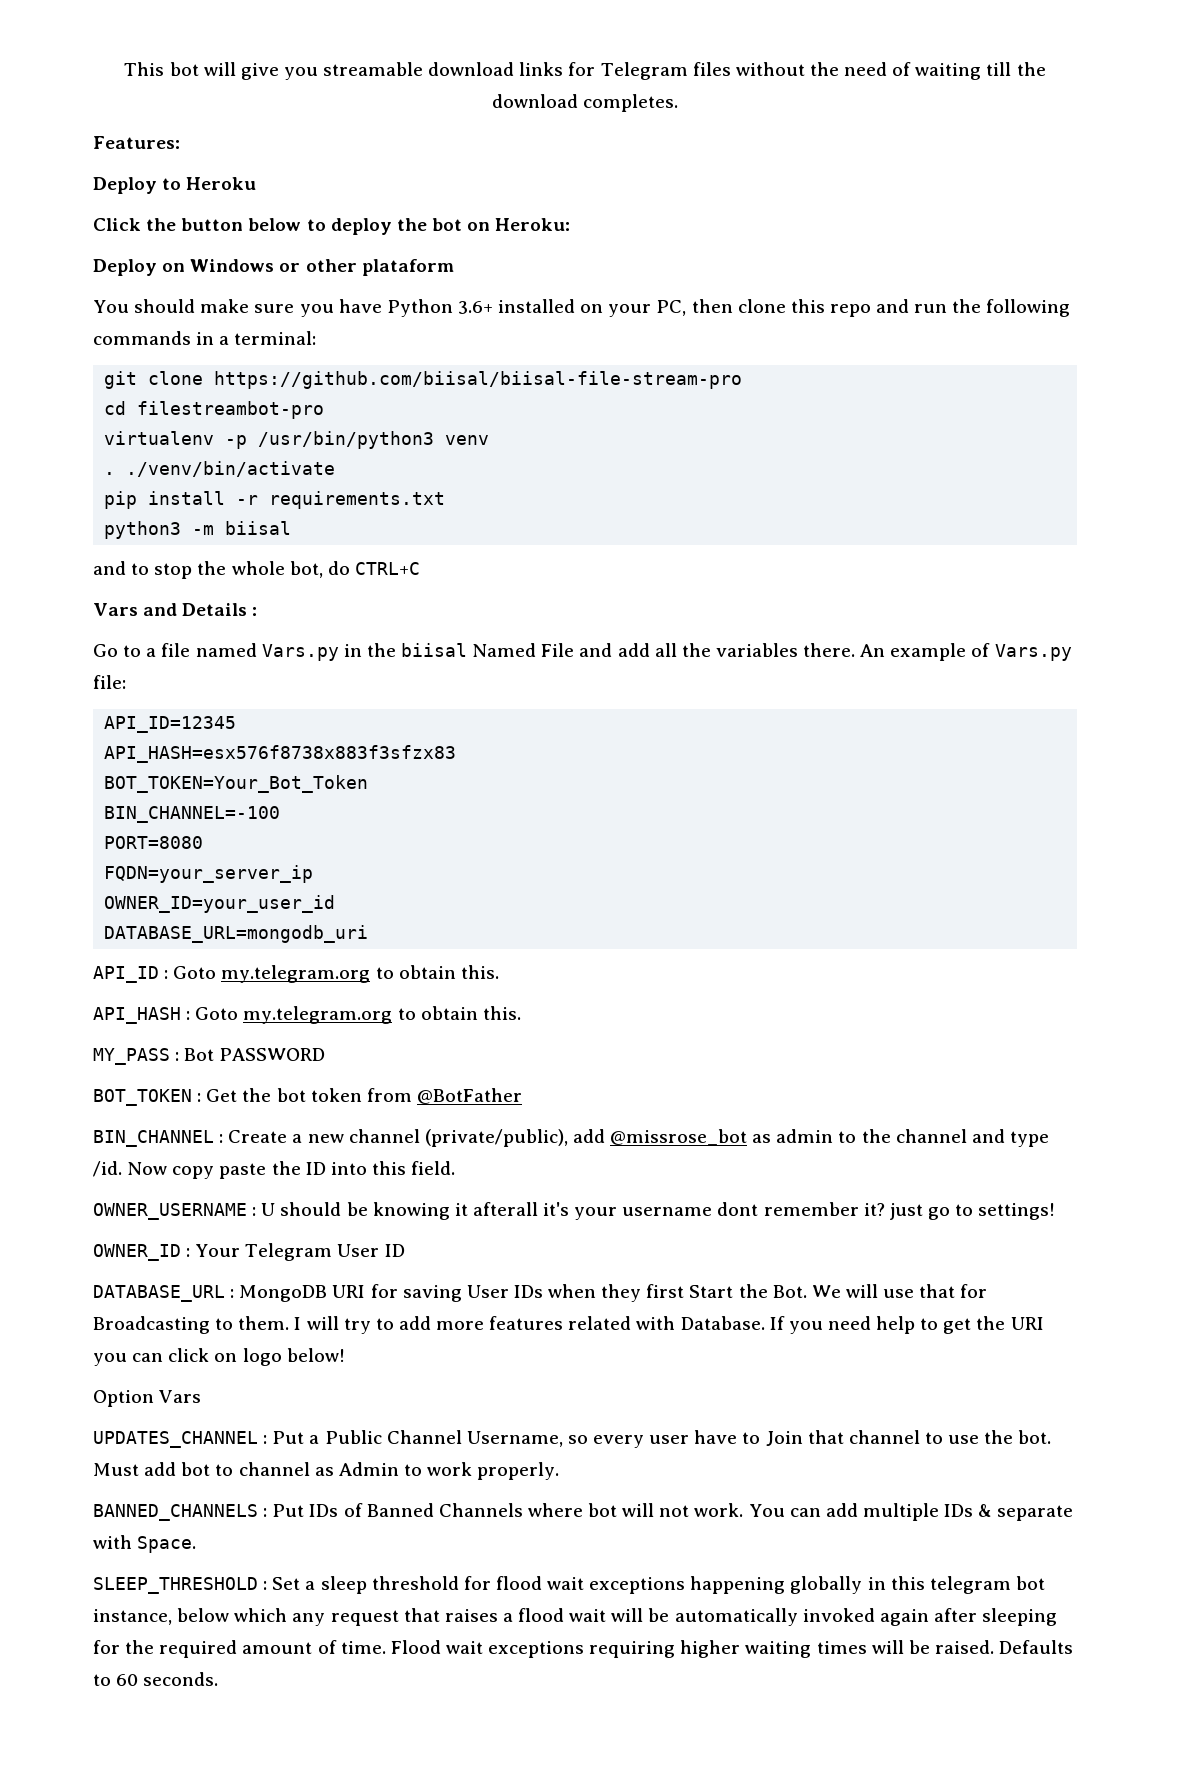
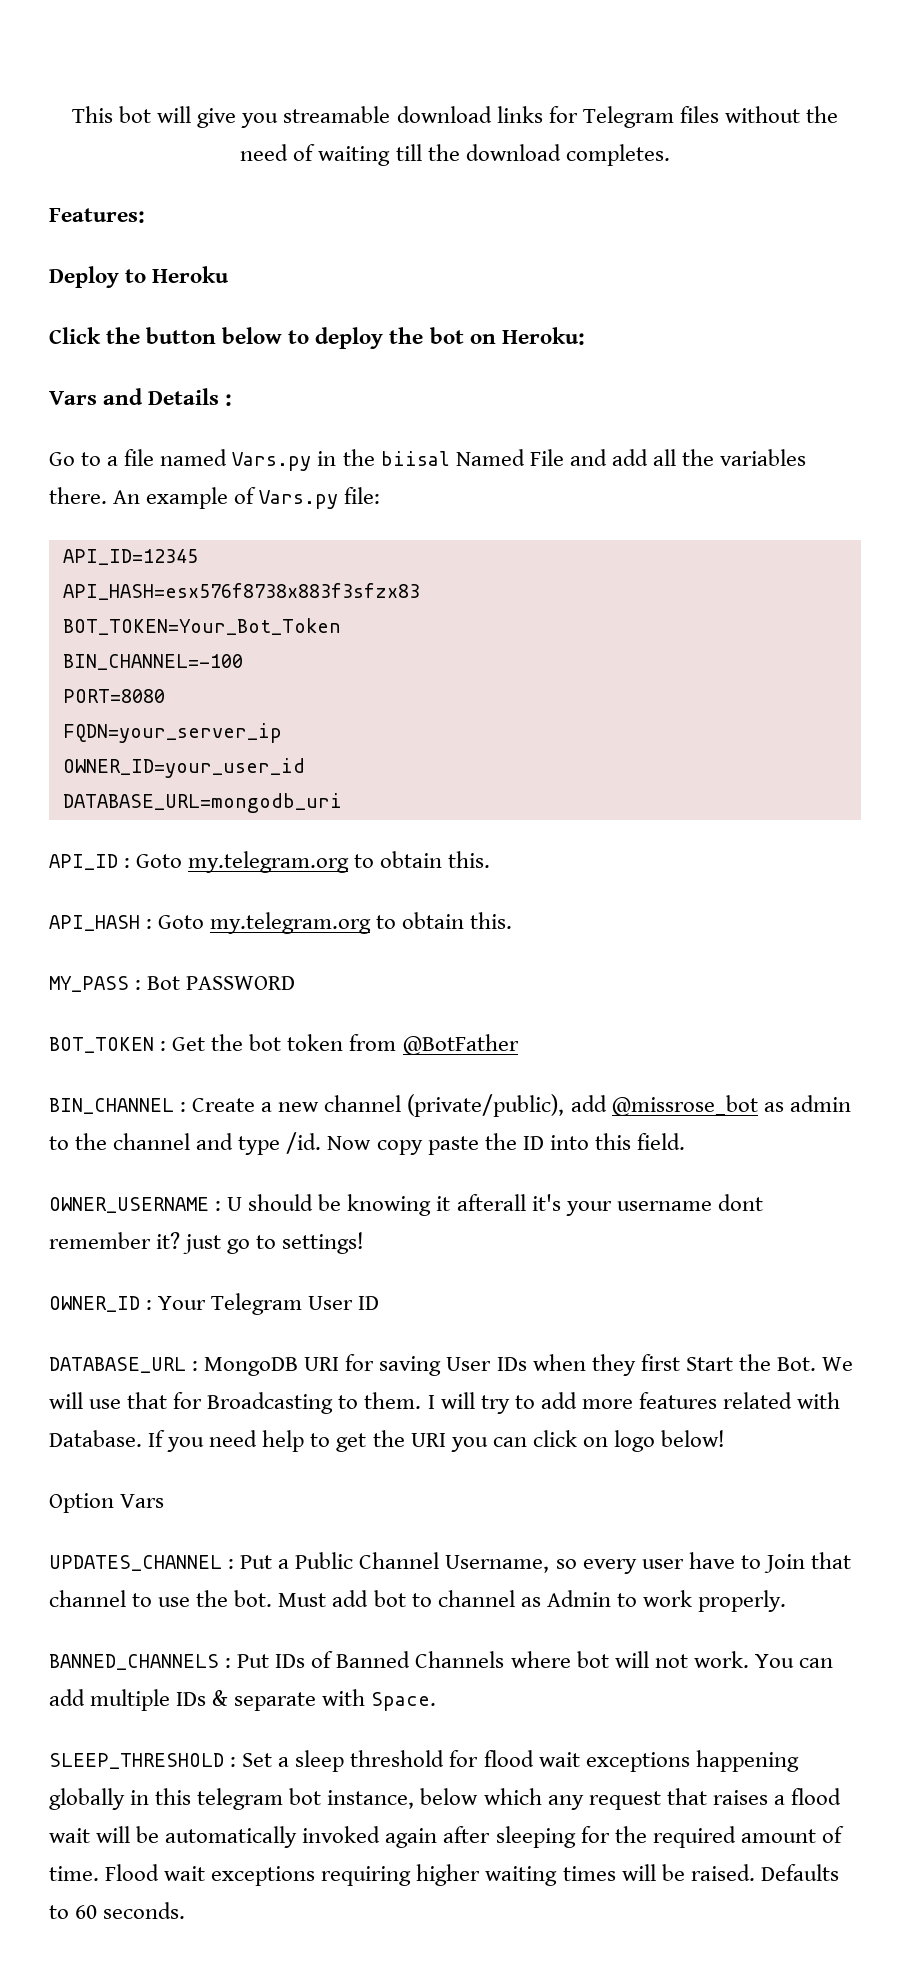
- Deploy on Windows or other plataform
- You should make sure you have Python 3.6+ installed on your PC, then clone this repo and run the following commands in a terminal:
- git clone https://github.com/biisal/biisal-file-stream-pro
- cd filestreambot-pro
- virtualenv -p /usr/bin/python3 venv
- . ./venv/bin/activate
- pip install -r requirements.txt
- python3 -m biisal
- and to stop the whole bot, do CTRL+C

